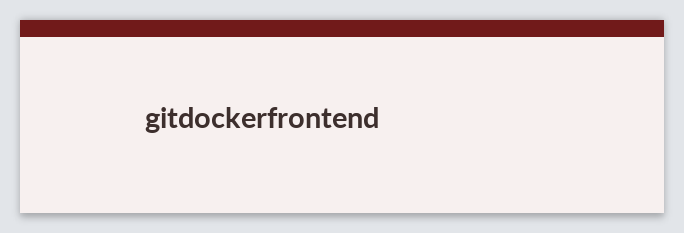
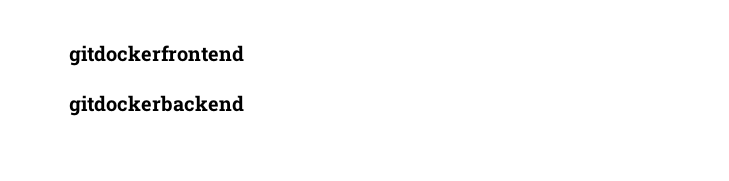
+ gitdockerbackend

